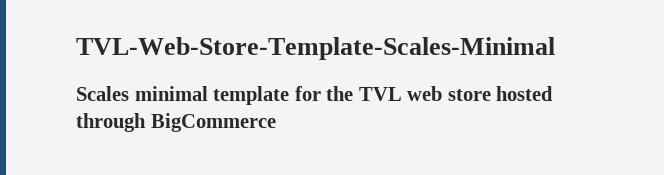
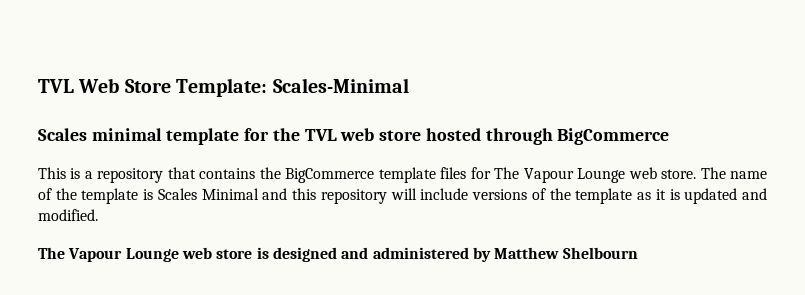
- TVL-Web-Store-Template-Scales-Minimal
+ TVL Web Store Template: Scales-Minimal
+ This is a repository that contains the BigCommerce template files for The Vapour Lounge web store. The name of the template is Scales Minimal and this repository will include versions of the template as it is updated and modified.
+ The Vapour Lounge web store is designed and administered by Matthew Shelbourn

